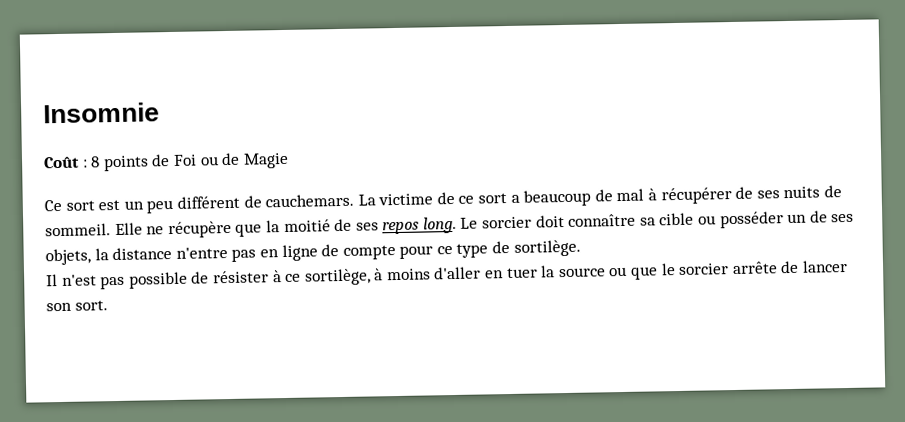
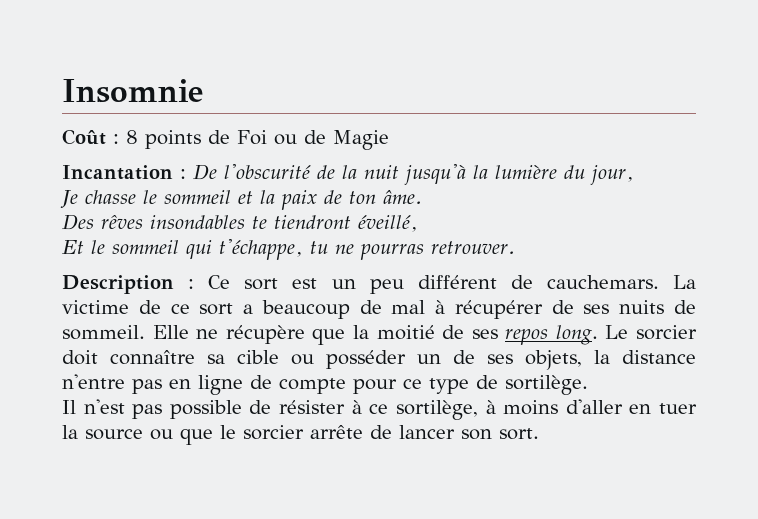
- Ce sort est un peu différent de cauchemars.
+ Incantation : De l'obscurité de la nuit jusqu'à la lumière du jour,
+ Je chasse le sommeil et la paix de ton âme.
+ Des rêves insondables te tiendront éveillé,
+ Et le sommeil qui t'échappe, tu ne pourras retrouver.
+ Description : Ce sort est un peu différent de cauchemars.

